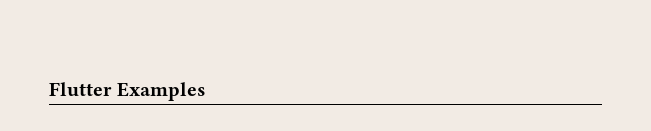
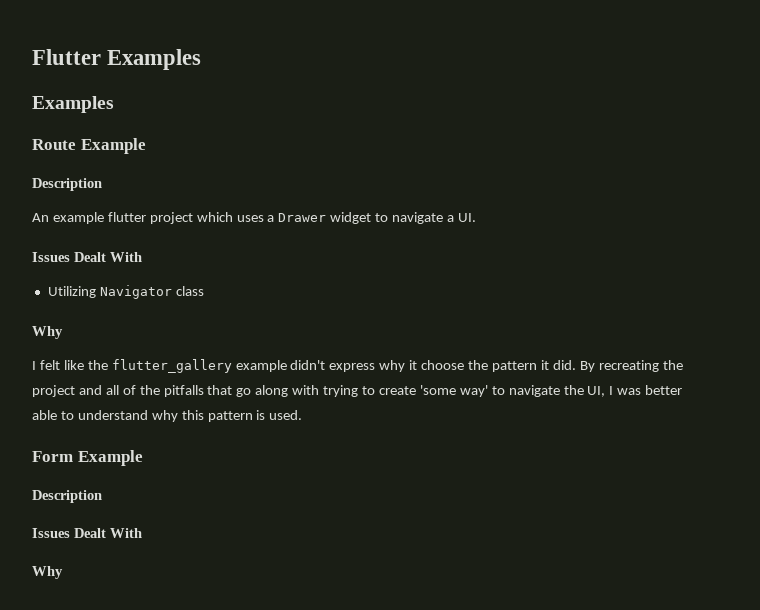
  Flutter Examples
+ Examples
+ Route Example
+ Description
+ An example flutter project which uses a Drawer widget to navigate a UI.
+ Issues Dealt With
+ Utilizing Navigator class
+ Why
+ I felt like the flutter_gallery example didn't express why it choose the pattern it did. By recreating the project and all of the pitfalls that go along with trying to create 'some way' to navigate the UI, I was better able to understand why this pattern is used.
+ Form Example
+ Description
+ Issues Dealt With
+ Why

